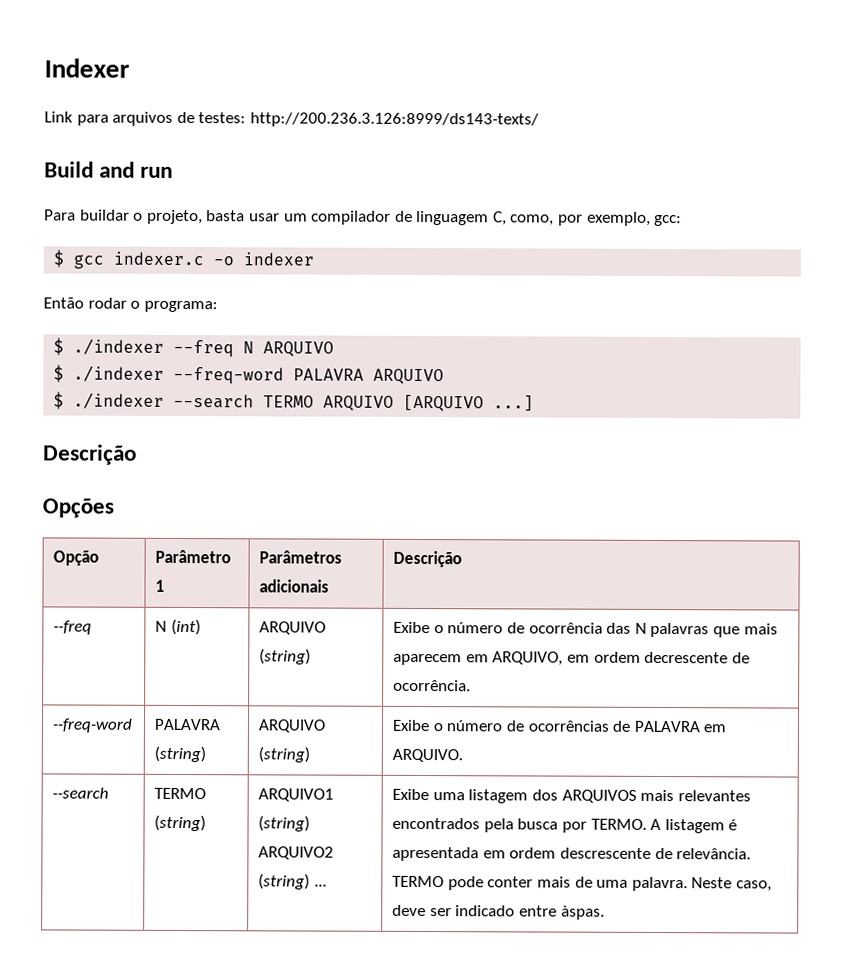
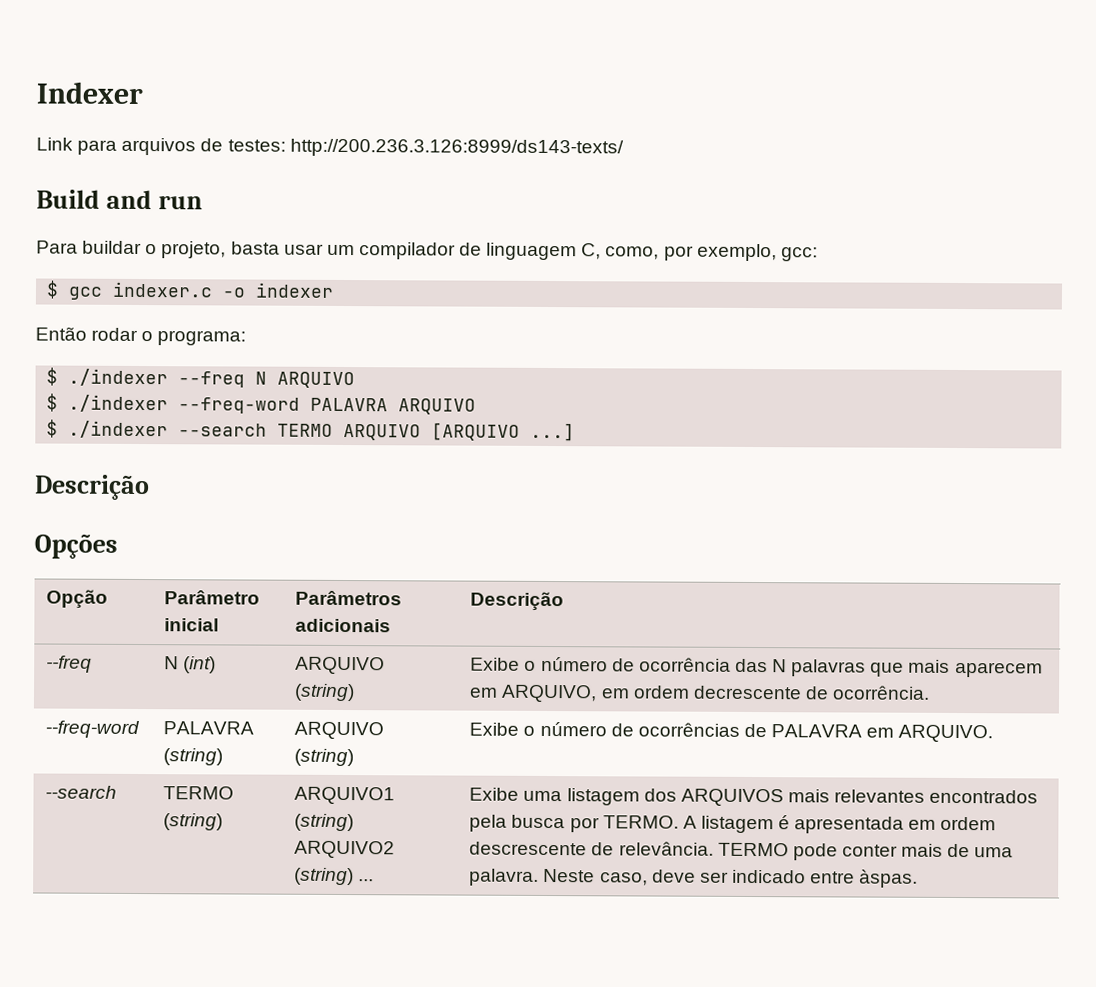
- Opção | Parâmetro 1 | Parâmetros adicionais | Descrição
+ Opção | Parâmetro inicial | Parâmetros adicionais | Descrição

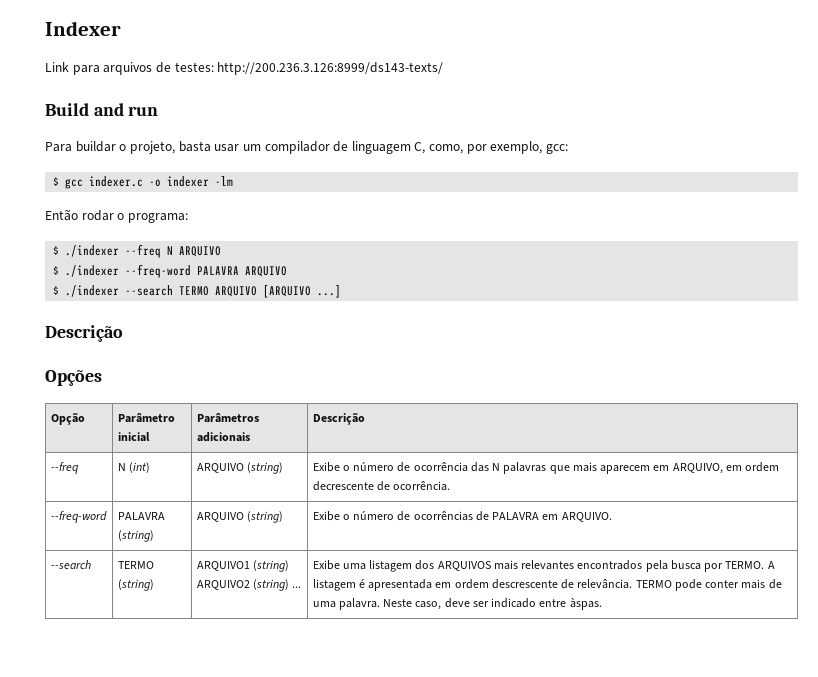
- $ gcc indexer.c -o indexer
+ $ gcc indexer.c -o indexer -lm

